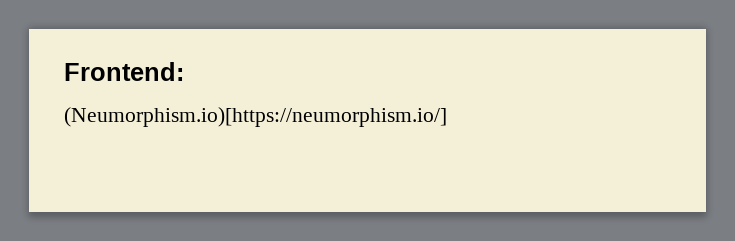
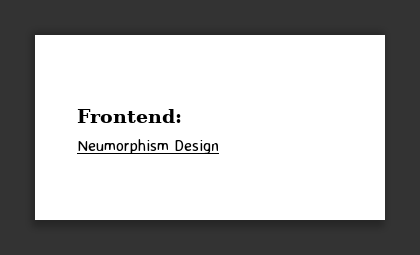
- (Neumorphism.io)[https://neumorphism.io/]
+ Neumorphism Design

